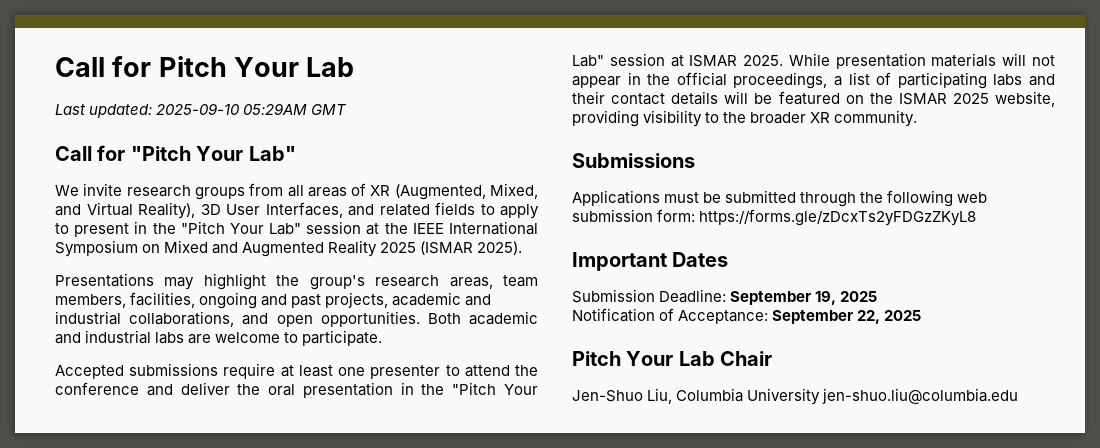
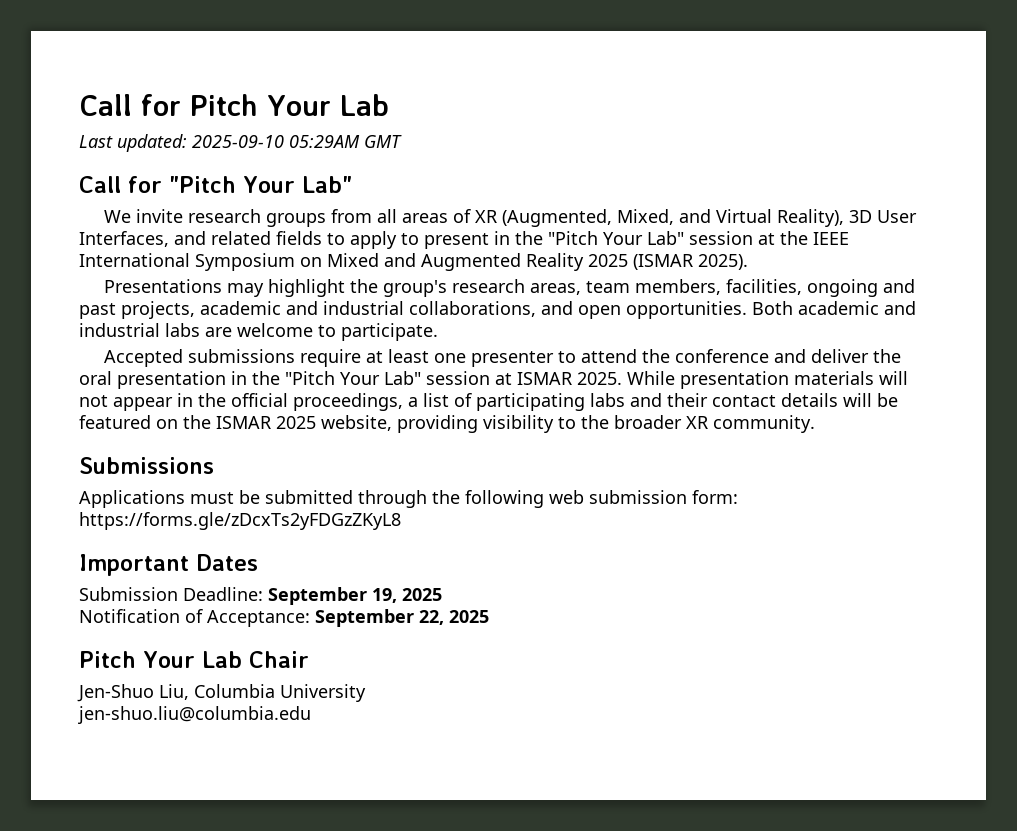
- Jen-Shuo Liu, Columbia University jen-shuo.liu@columbia.edu
+ Jen-Shuo Liu, Columbia University
+ jen-shuo.liu@columbia.edu

